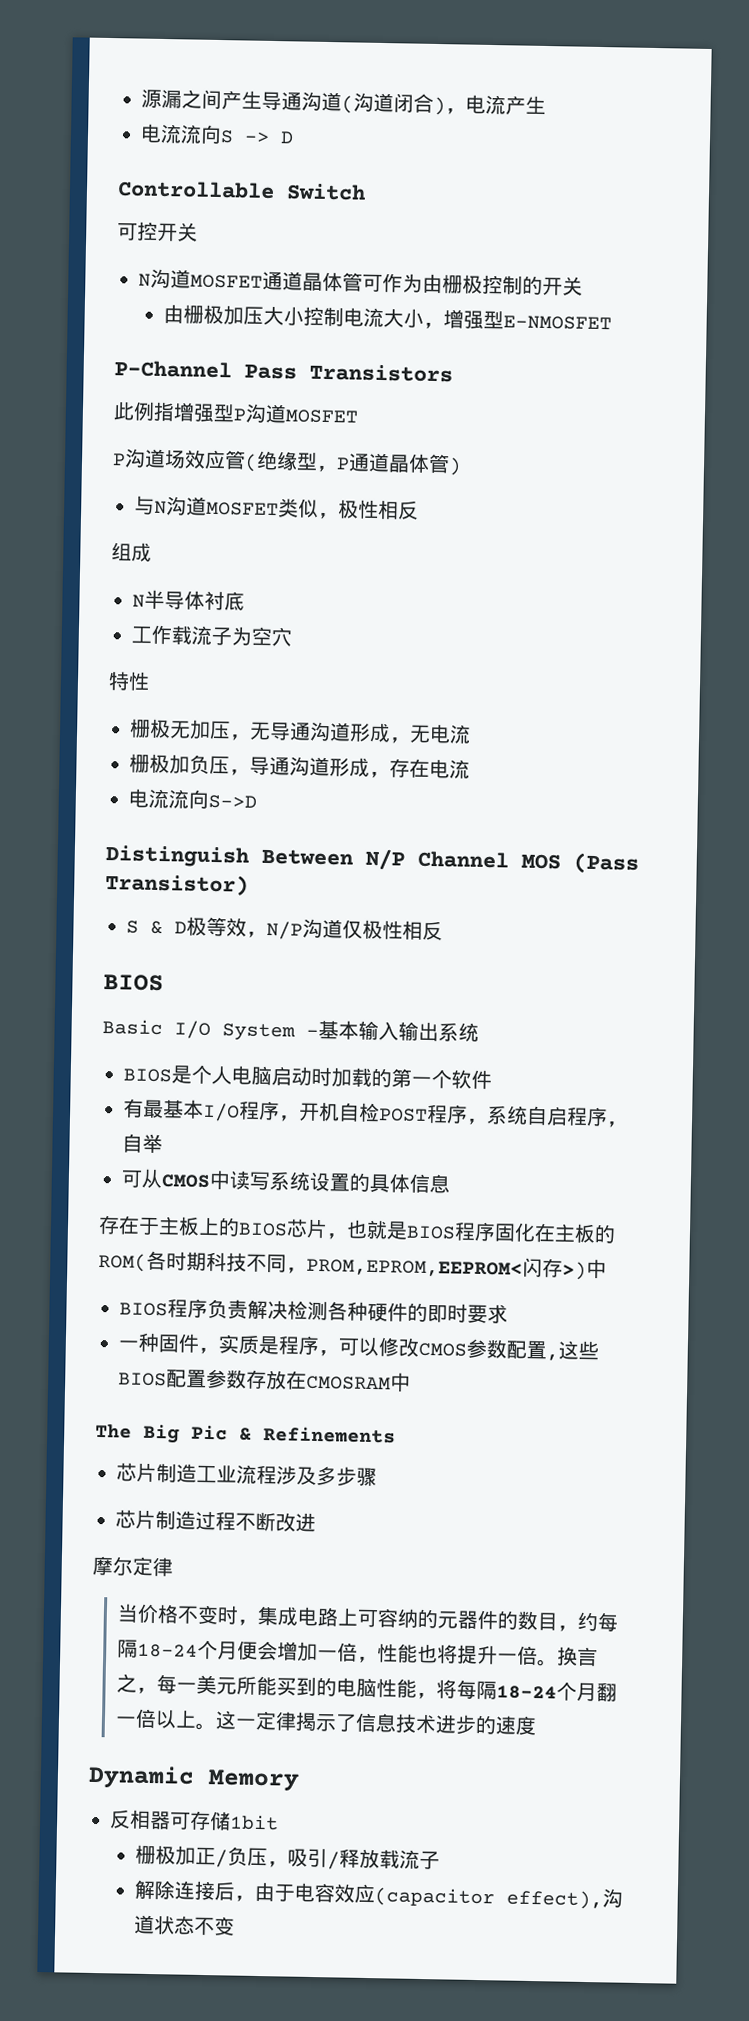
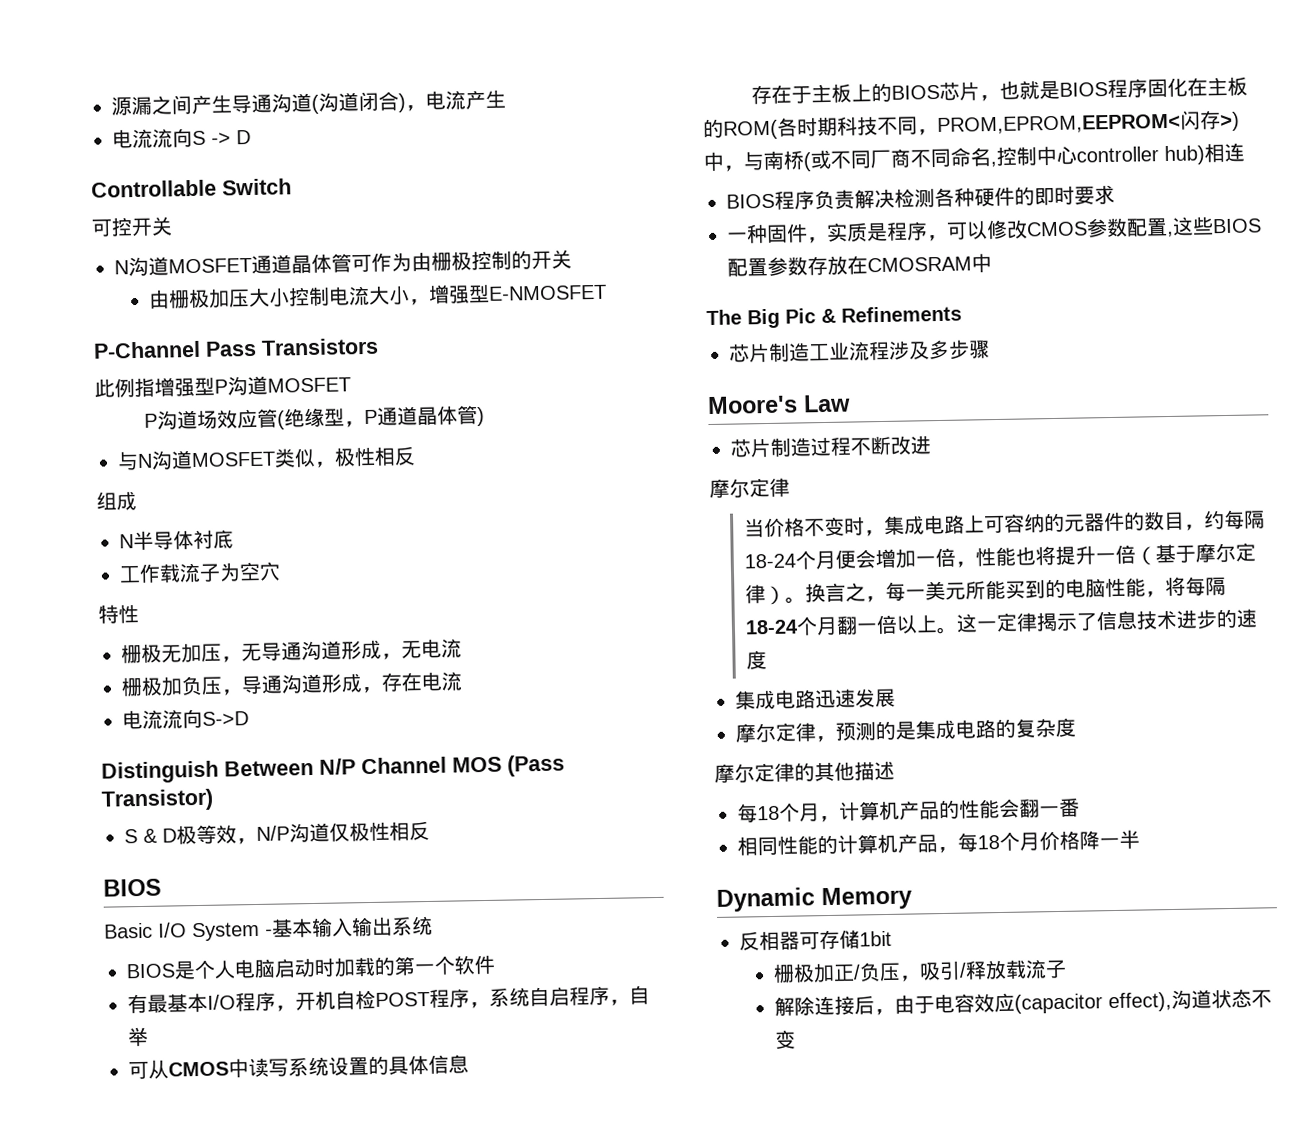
- 存在于主板上的BIOS芯片，也就是BIOS程序固化在主板的ROM(各时期科技不同，PROM,EPROM,EEPROM<闪存>)中
+ 存在于主板上的BIOS芯片，也就是BIOS程序固化在主板的ROM(各时期科技不同，PROM,EPROM,EEPROM<闪存>)中，与南桥(或不同厂商不同命名,控制中心controller hub)相连
+ Moore's Law
- 当价格不变时，集成电路上可容纳的元器件的数目，约每隔18-24个月便会增加一倍，性能也将提升一倍。
+ 当价格不变时，集成电路上可容纳的元器件的数目，约每隔18-24个月便会增加一倍，性能也将提升一倍（基于摩尔定律）。
+ 集成电路迅速发展
+ 摩尔定律，预测的是集成电路的复杂度
+ 摩尔定律的其他描述
+ 每18个月，计算机产品的性能会翻一番
+ 相同性能的计算机产品，每18个月价格降一半

